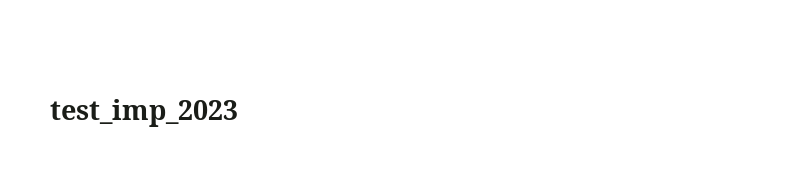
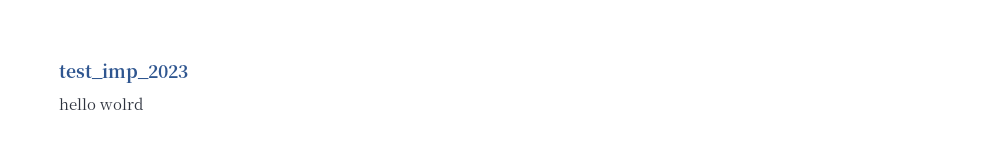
+ hello wolrd

